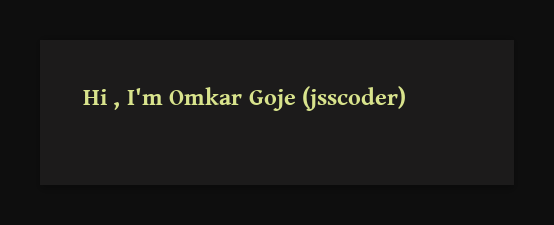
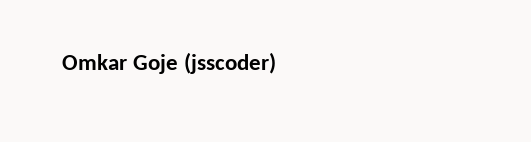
- Hi , I'm Omkar Goje (jsscoder)
+ Omkar Goje (jsscoder)

